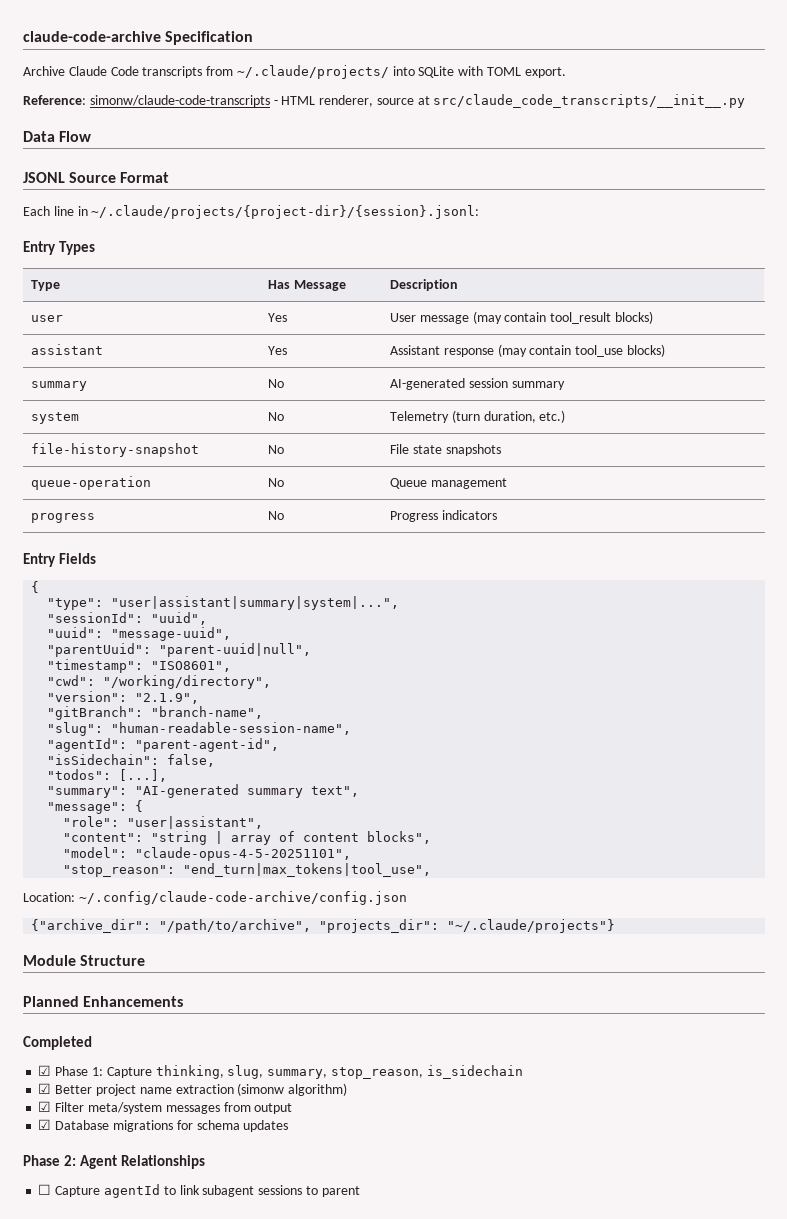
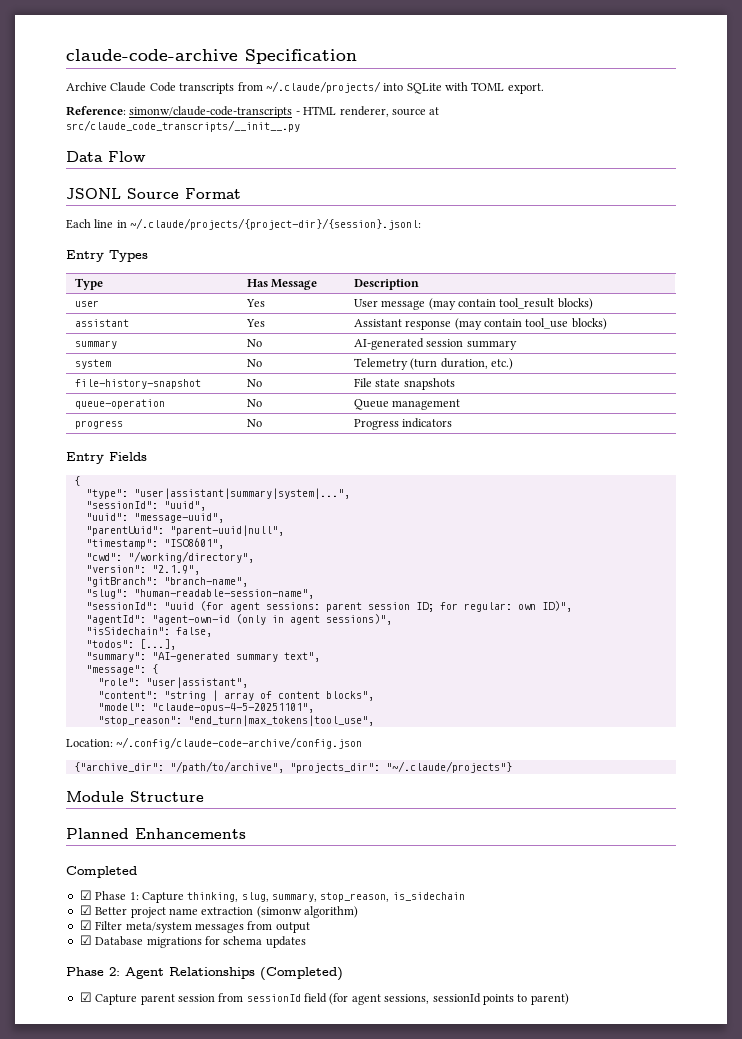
- "agentId": "parent-agent-id",
+ "sessionId": "uuid (for agent sessions: parent session ID; for regular: own ID)",
+ "agentId": "agent-own-id (only in agent sessions)",
- Phase 2: Agent Relationships
- ☐ Capture agentId to link subagent sessions to parent
+ Phase 2: Agent Relationships (Completed)
+ ☑ Capture parent session from sessionId field (for agent sessions, sessionId points to parent)

